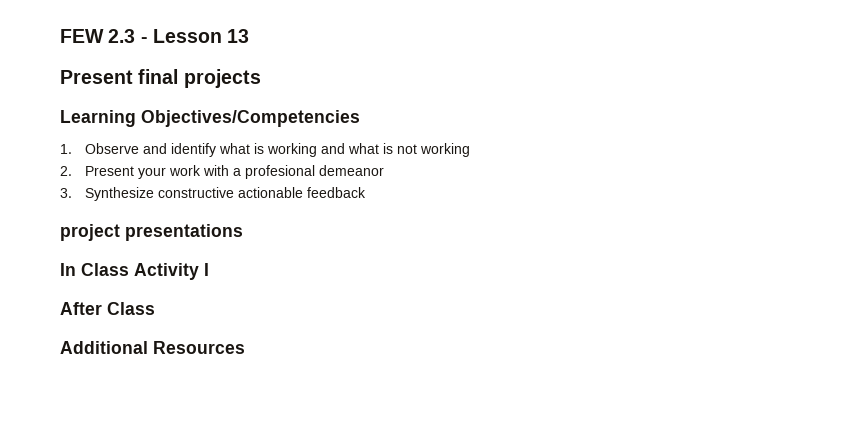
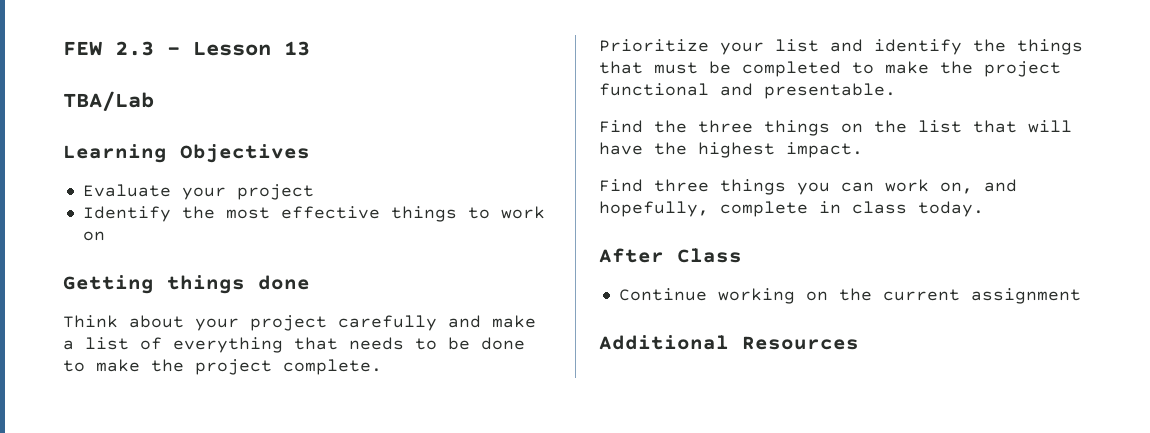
- Present final projects
- Learning Objectives/Competencies
- 1. Observe and identify what is working and what is not working
- 2. Present your work with a profesional demeanor
- 3. Synthesize constructive actionable feedback
- project presentations
- In Class Activity I
+ TBA/Lab
+ Learning Objectives
+ Evaluate your project
+ Identify the most effective things to work on
+ Getting things done
+ Think about your project carefully and make a list of everything that needs to be done to make the project complete.
+ Prioritize your list and identify the things that must be completed to make the project functional and presentable.
+ Find the three things on the list that will have the highest impact.
+ Find three things you can work on, and hopefully, complete in class today.
  After Class
+ Continue working on the current assignment

